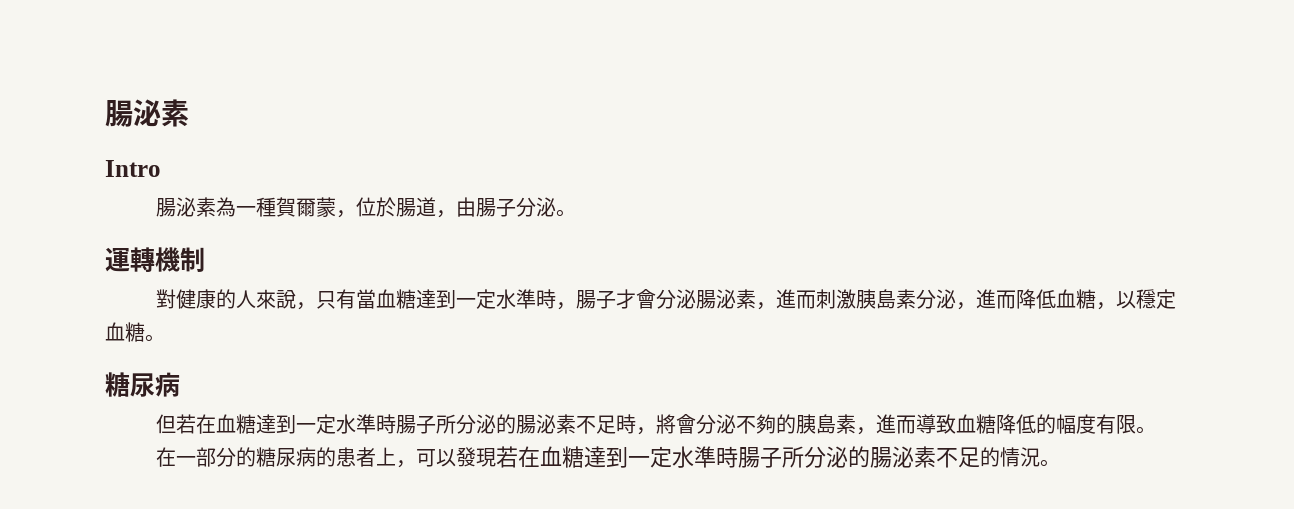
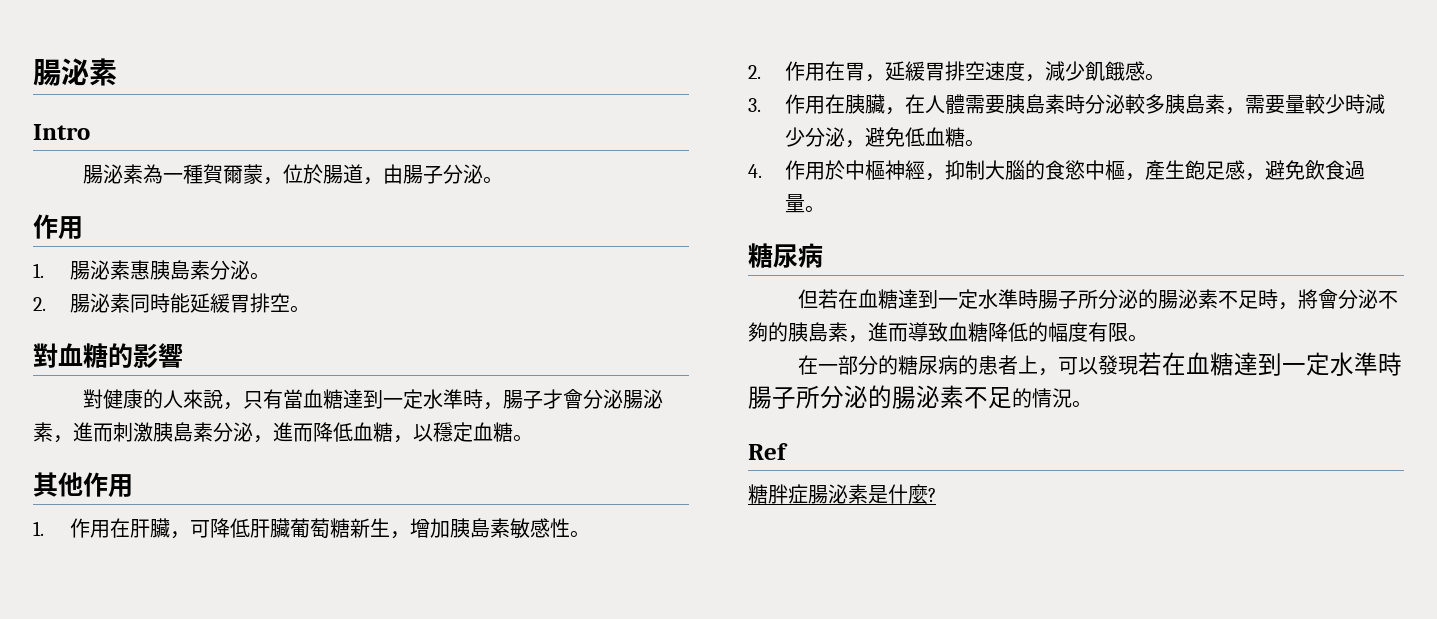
  腸泌素為一種賀爾蒙，位於腸道，由腸子分泌。
- 運轉機制
+ 作用
+ 1.腸泌素惠胰島素分泌。
+ 2.腸泌素同時能延緩胃排空。
+ 對血糖的影響
+ 其他作用
+ 1.作用在肝臟，可降低肝臟葡萄糖新生，增加胰島素敏感性。
+ 2.作用在胃，延緩胃排空速度，減少飢餓感。
+ 3.作用在胰臟，在人體需要胰島素時分泌較多胰島素，需要量較少時減少分泌，避免低血糖。
+ 4.作用於中樞神經，抑制大腦的食慾中樞，產生飽足感，避免飲食過量。
+ Ref
+ 糖胖症腸泌素是什麼?

